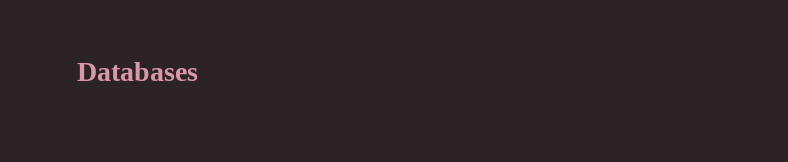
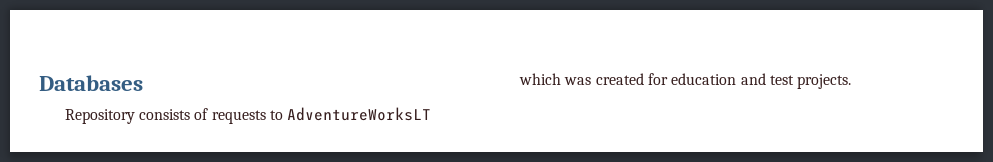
+ Repository consists of requests to AdventureWorksLT which was created for education and test projects.

